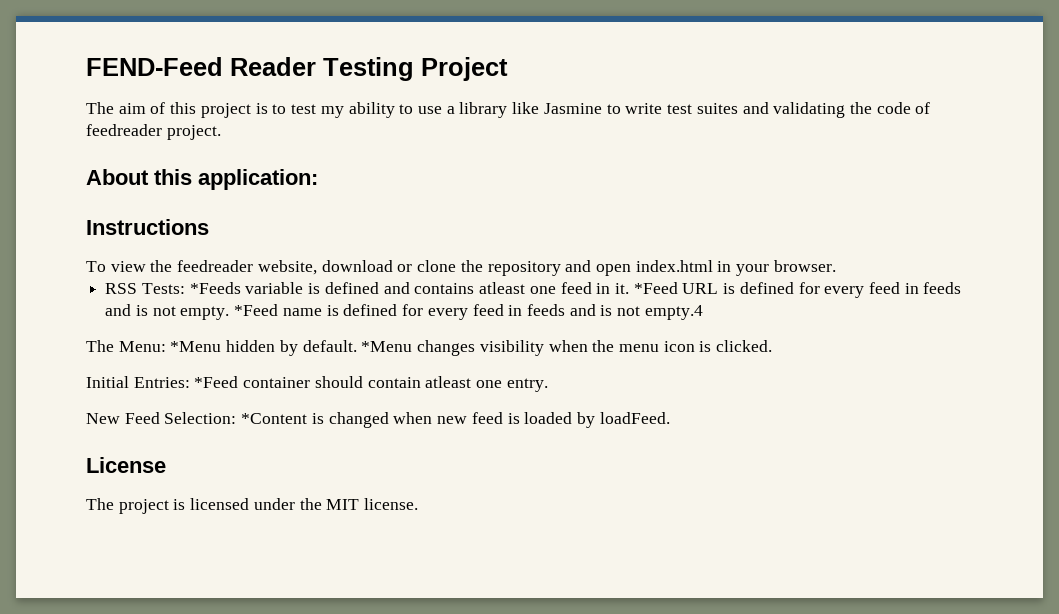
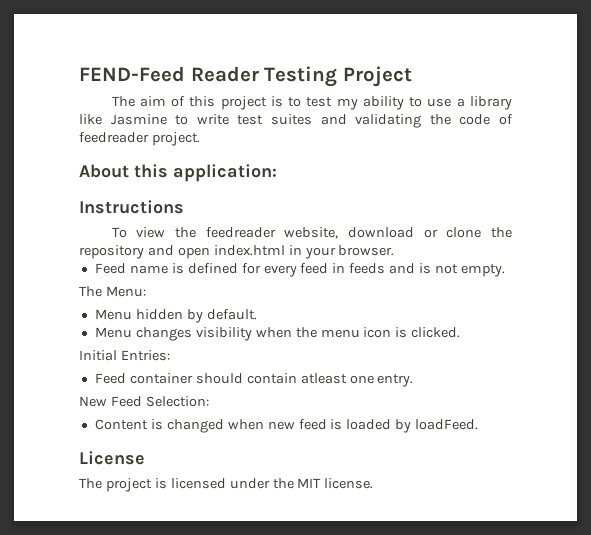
- RSS Tests: *Feeds variable is defined and contains atleast one feed in it. *Feed URL is defined for every feed in feeds and is not empty. *Feed name is defined for every feed in feeds and is not empty.4
+ Feed name is defined for every feed in feeds and is not empty.
- The Menu: *Menu hidden by default. *Menu changes visibility when the menu icon is clicked.
+ The Menu:
+ Menu hidden by default.
+ Menu changes visibility when the menu icon is clicked.
- Initial Entries: *Feed container should contain atleast one entry.
+ Initial Entries:
+ Feed container should contain atleast one entry.
- New Feed Selection: *Content is changed when new feed is loaded by loadFeed.
+ New Feed Selection:
+ Content is changed when new feed is loaded by loadFeed.

